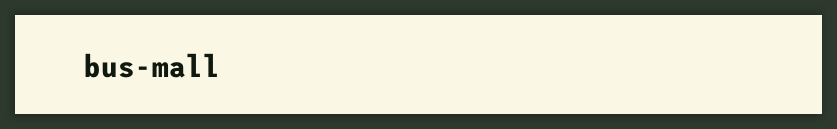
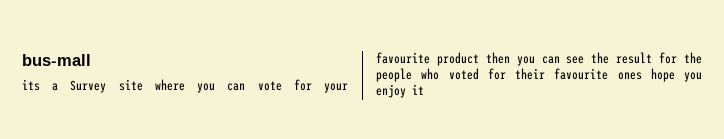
+ its a Survey site where you can vote for your favourite product then you can see the result for the people who voted for their favourite ones hope you enjoy it

